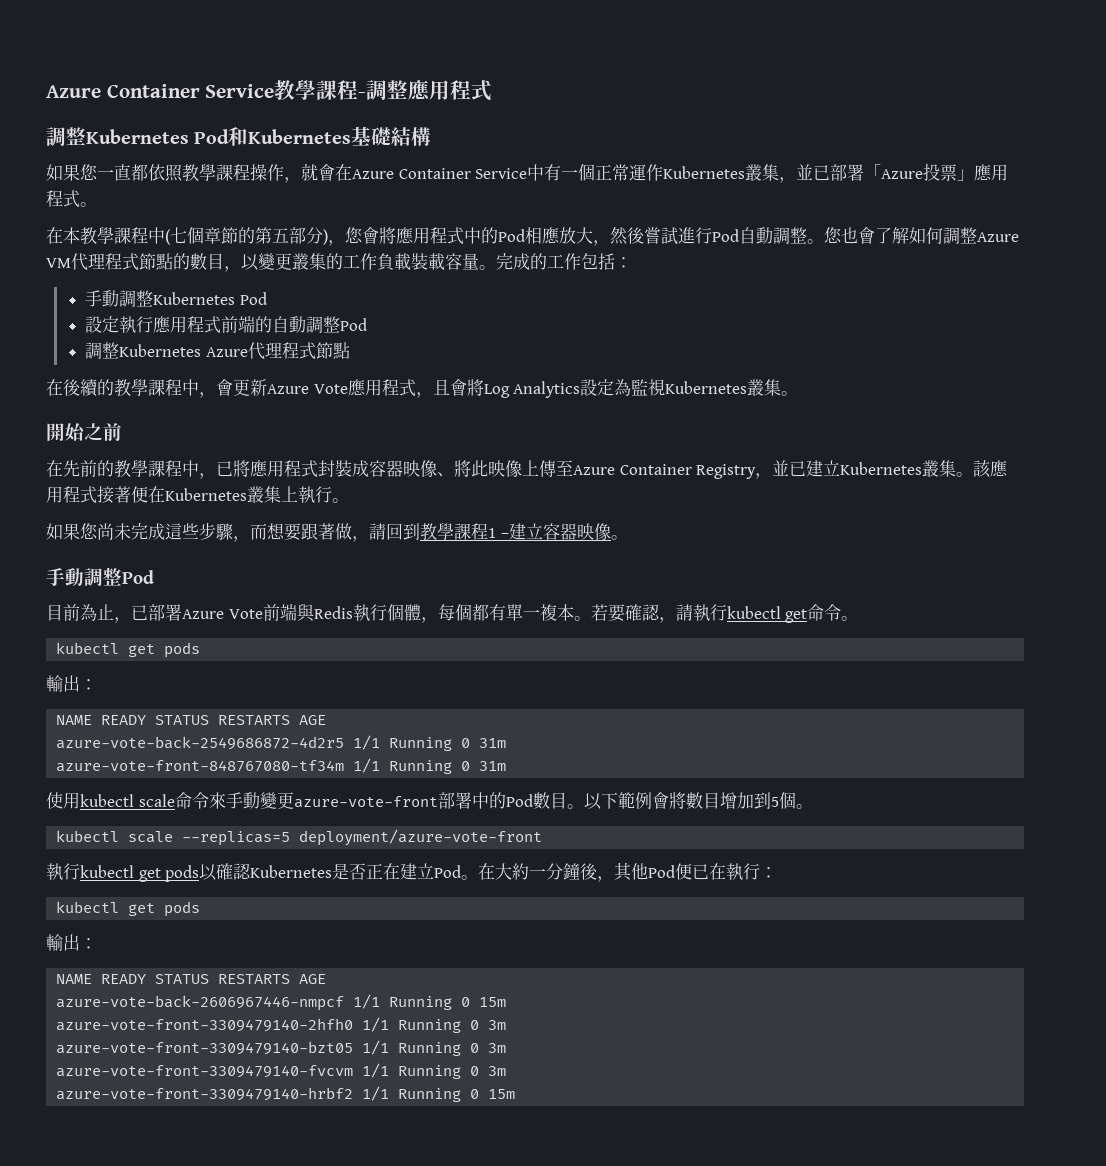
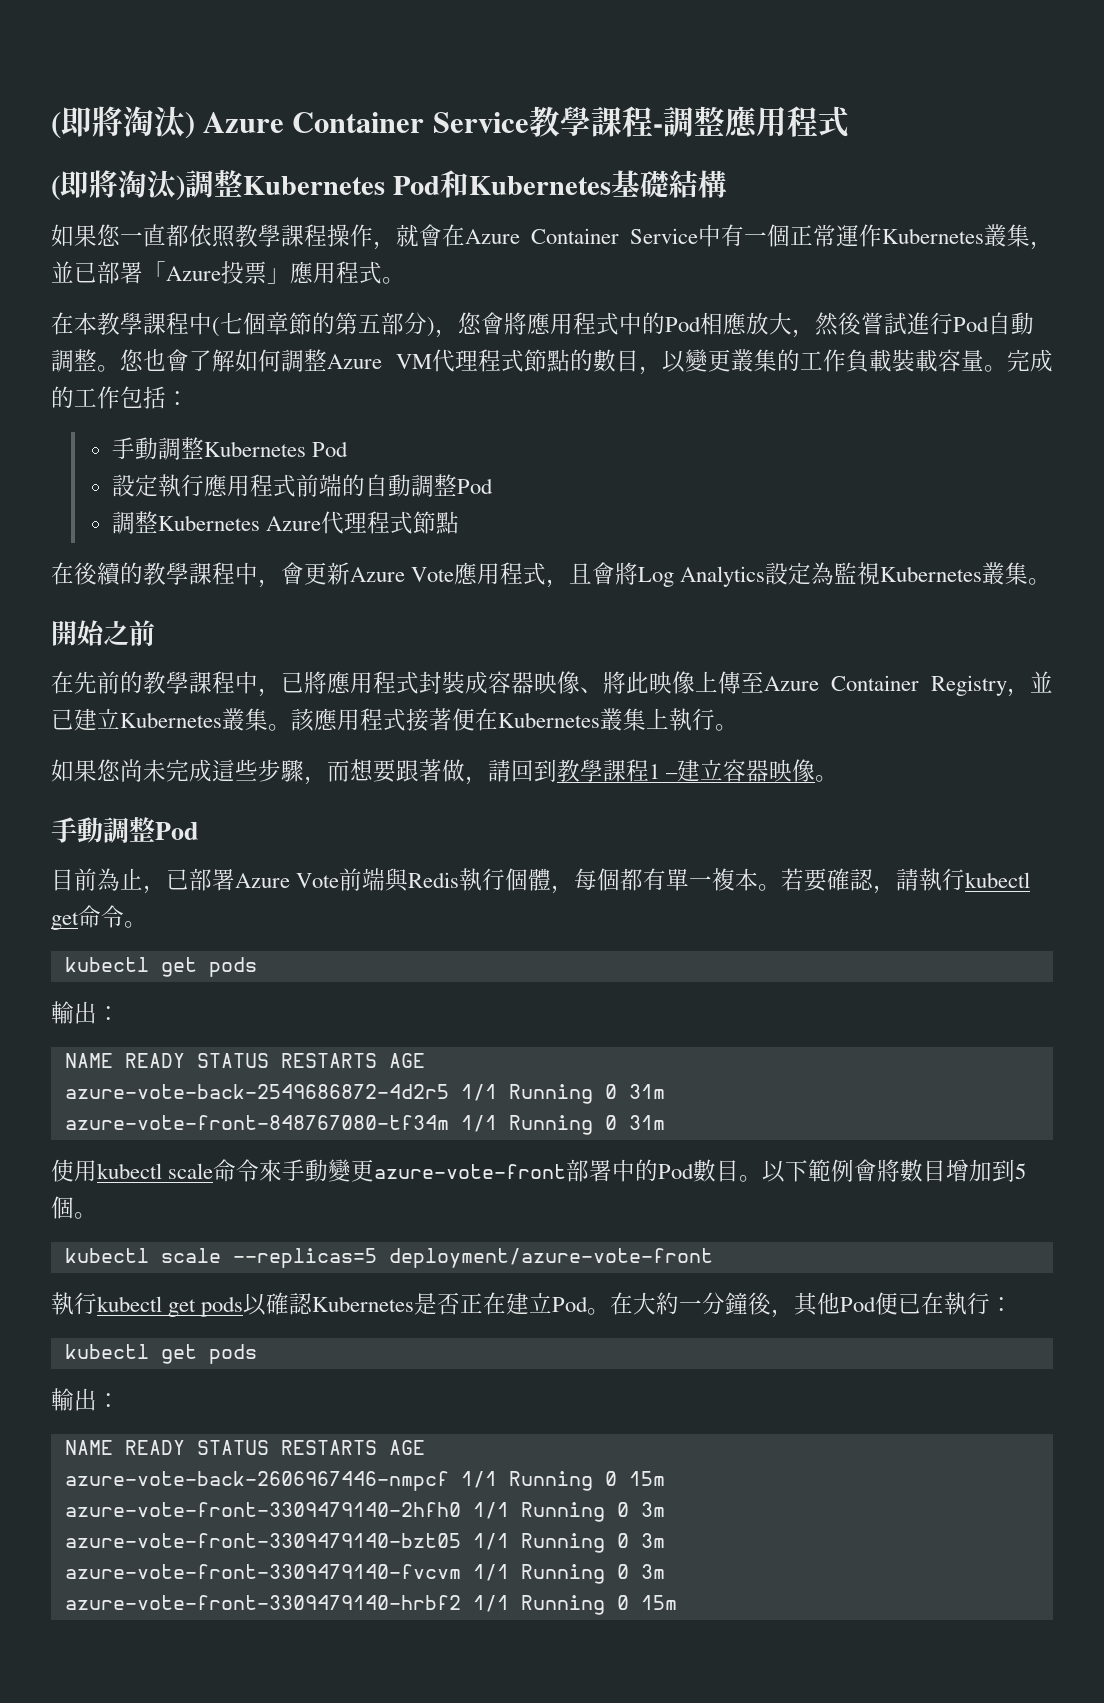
- Azure Container Service教學課程-調整應用程式
+ (即將淘汰) Azure Container Service教學課程-調整應用程式
- 調整Kubernetes Pod和Kubernetes基礎結構
+ (即將淘汰)調整Kubernetes Pod和Kubernetes基礎結構

